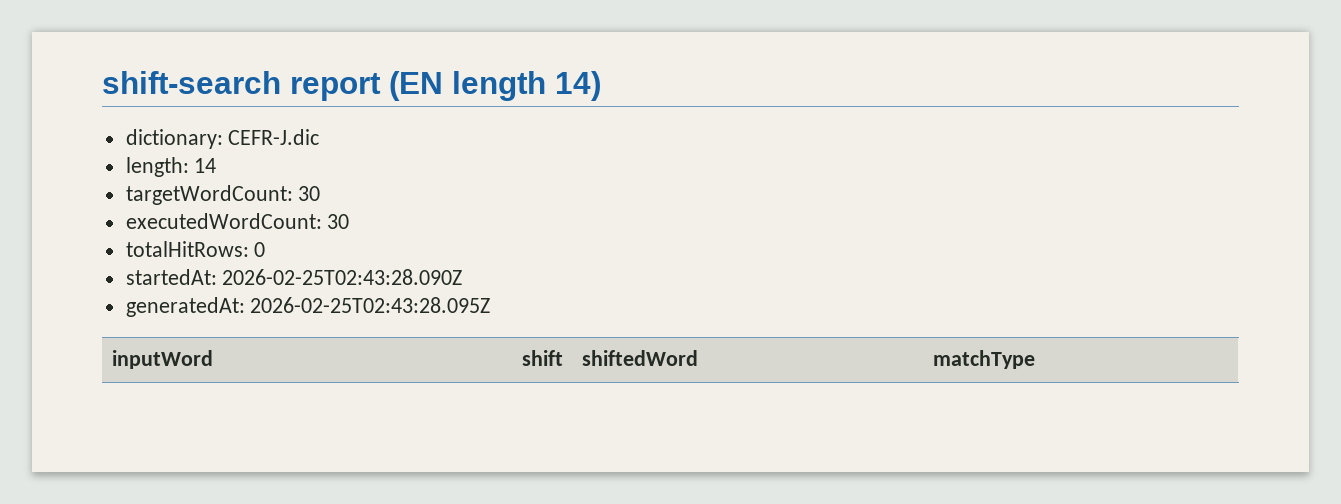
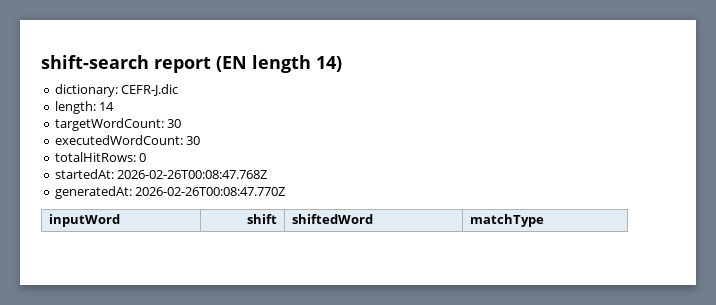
- startedAt: 2026-02-25T02:43:28.090Z
+ startedAt: 2026-02-26T00:08:47.768Z
- generatedAt: 2026-02-25T02:43:28.095Z
+ generatedAt: 2026-02-26T00:08:47.770Z

